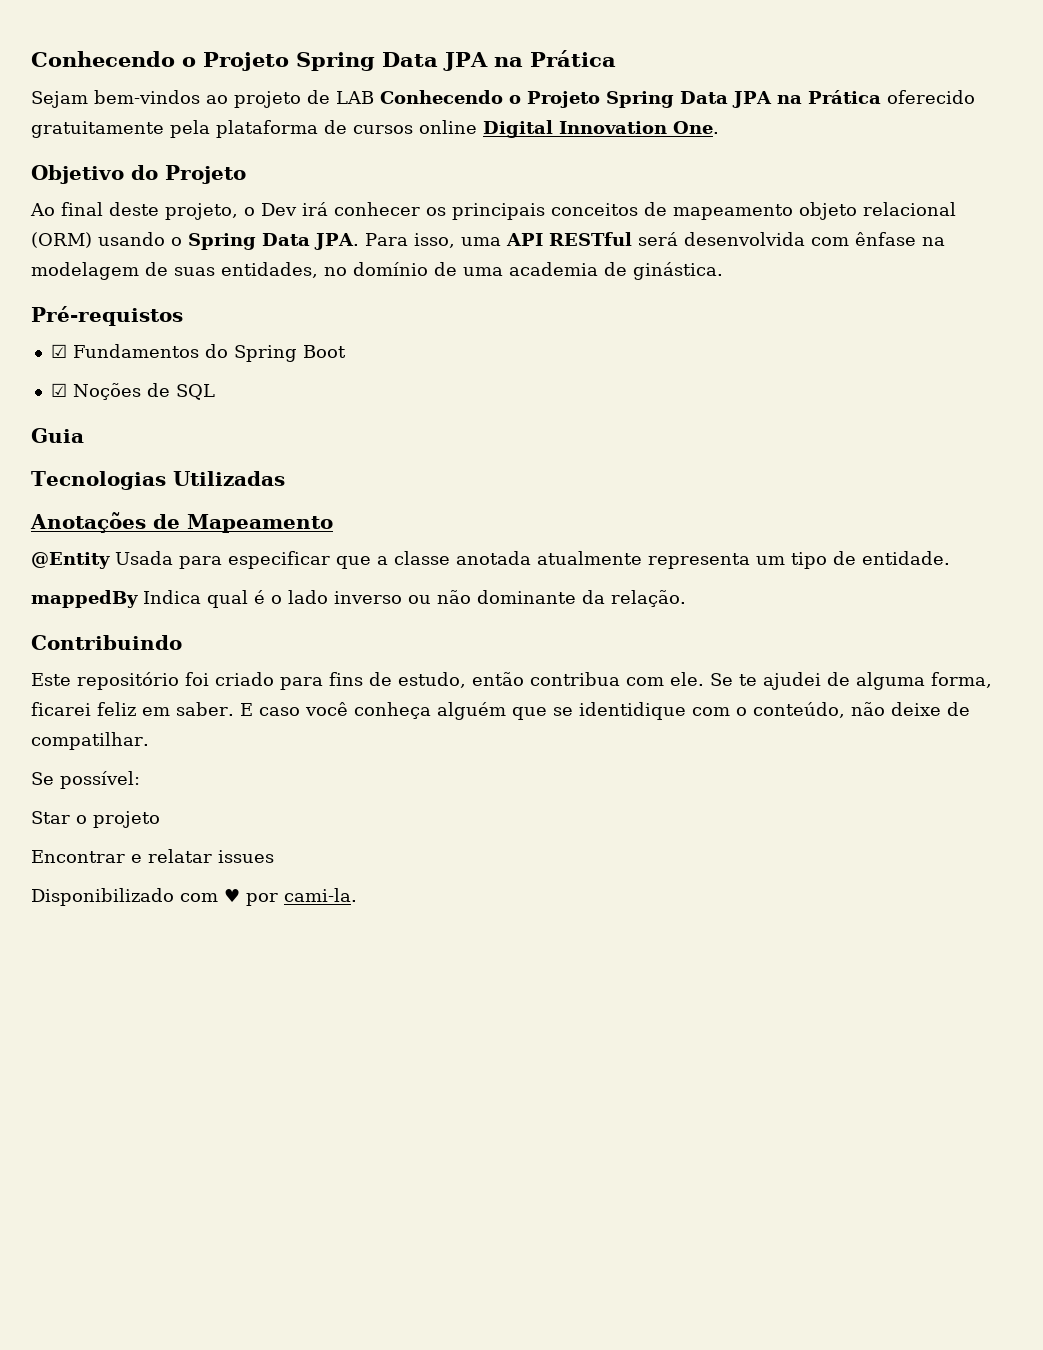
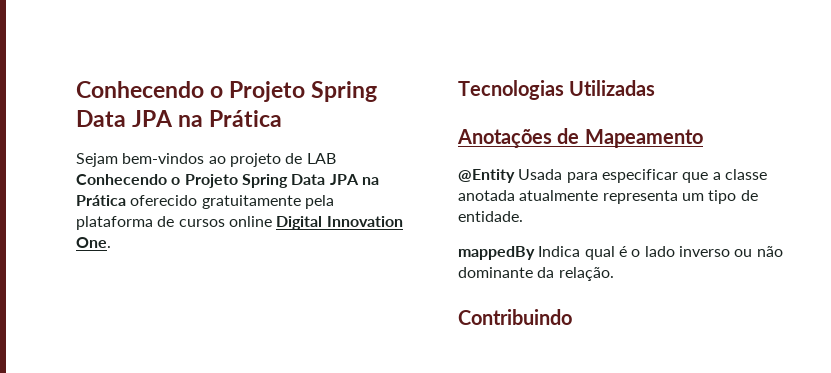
- Objetivo do Projeto
- Ao final deste projeto, o Dev irá conhecer os principais conceitos de mapeamento objeto relacional (ORM) usando o Spring Data JPA. Para isso, uma API RESTful será desenvolvida com ênfase na modelagem de suas entidades, no domínio de uma academia de ginástica.
- Pré-requistos
- ☑ Fundamentos do Spring Boot
- ☑ Noções de SQL
- Guia
- Este repositório foi criado para fins de estudo, então contribua com ele. Se te ajudei de alguma forma, ficarei feliz em saber. E caso você conheça alguém que se identidique com o conteúdo, não deixe de compatilhar.
- Se possível:
- Star o projeto
- Encontrar e relatar issues
- Disponibilizado com ♥ por cami-la.

